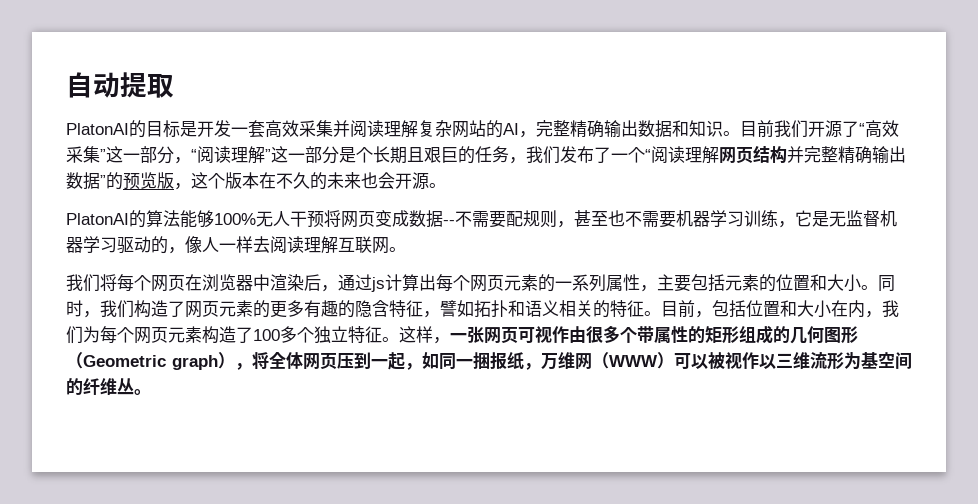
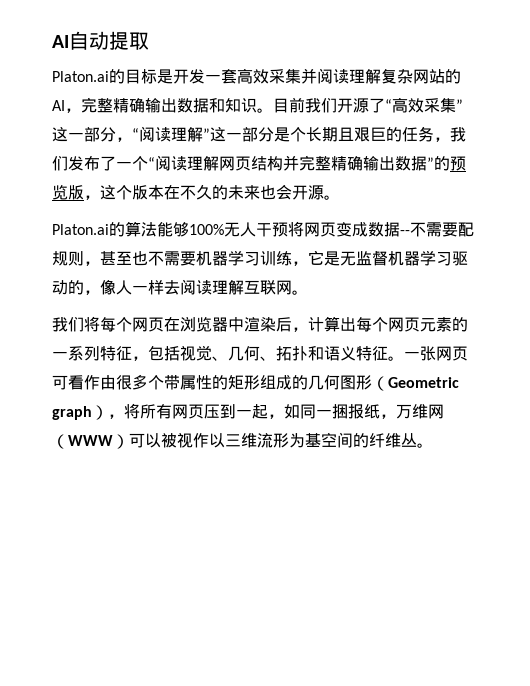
- 自动提取
+ AI自动提取
- PlatonAI的目标是开发一套高效采集并阅读理解复杂网站的AI，完整精确输出数据和知识。
+ Platon.ai的目标是开发一套高效采集并阅读理解复杂网站的AI，完整精确输出数据和知识。
- PlatonAI的算法能够100%无人干预将网页变成数据--不需要配规则，甚至也不需要机器学习训练，它是无监督机器学习驱动的，像人一样去阅读理解互联网。
+ Platon.ai的算法能够100%无人干预将网页变成数据--不需要配规则，甚至也不需要机器学习训练，它是无监督机器学习驱动的，像人一样去阅读理解互联网。
- 我们将每个网页在浏览器中渲染后，通过js计算出每个网页元素的一系列属性，主要包括元素的位置和大小。同时，我们构造了网页元素的更多有趣的隐含特征，譬如拓扑和语义相关的特征。目前，包括位置和大小在内，我们为每个网页元素构造了100多个独立特征。这样，一张网页可视作由很多个带属性的矩形组成的几何图形（Geometric graph），将全体网页压到一起，如同一捆报纸，万维网（WWW）可以被视作以三维流形为基空间的纤维丛。
+ 我们将每个网页在浏览器中渲染后，计算出每个网页元素的一系列特征，包括视觉、几何、拓扑和语义特征。一张网页可看作由很多个带属性的矩形组成的几何图形（Geometric graph），将所有网页压到一起，如同一捆报纸，万维网（WWW）可以被视作以三维流形为基空间的纤维丛。

